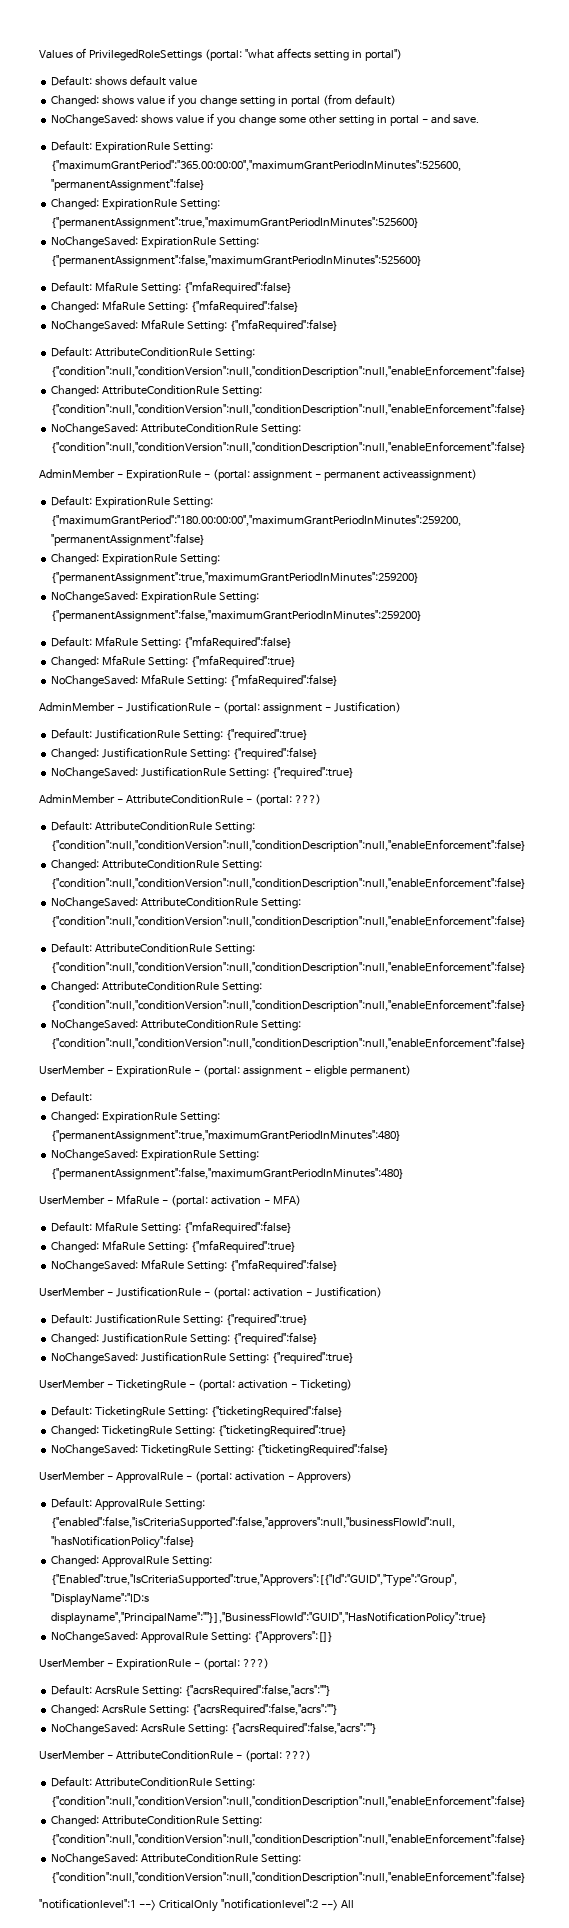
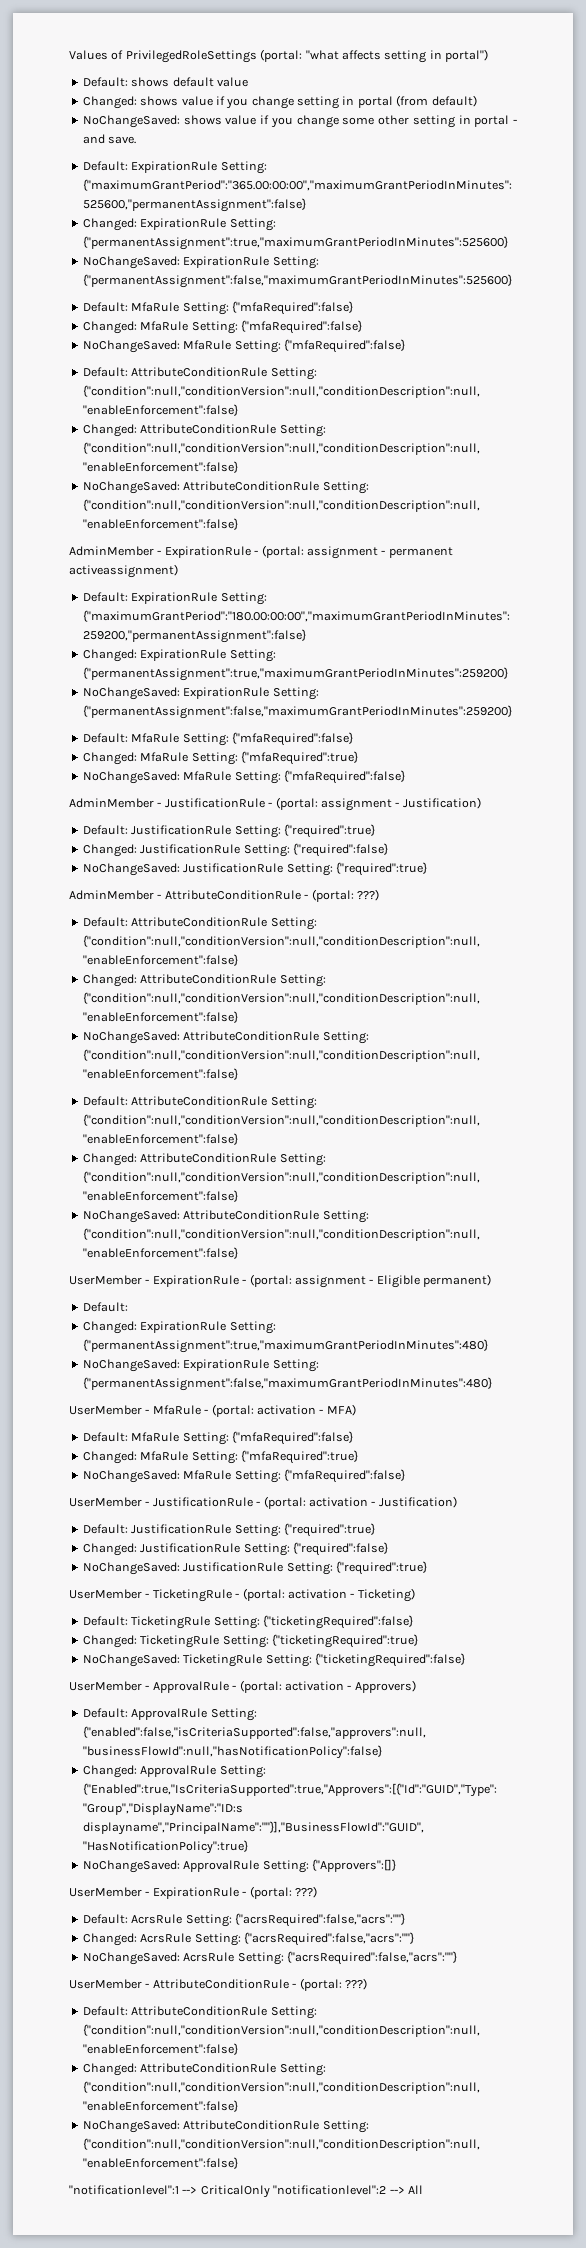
- UserMember - ExpirationRule - (portal: assignment - eligble permanent)
+ UserMember - ExpirationRule - (portal: assignment - Eligible permanent)

